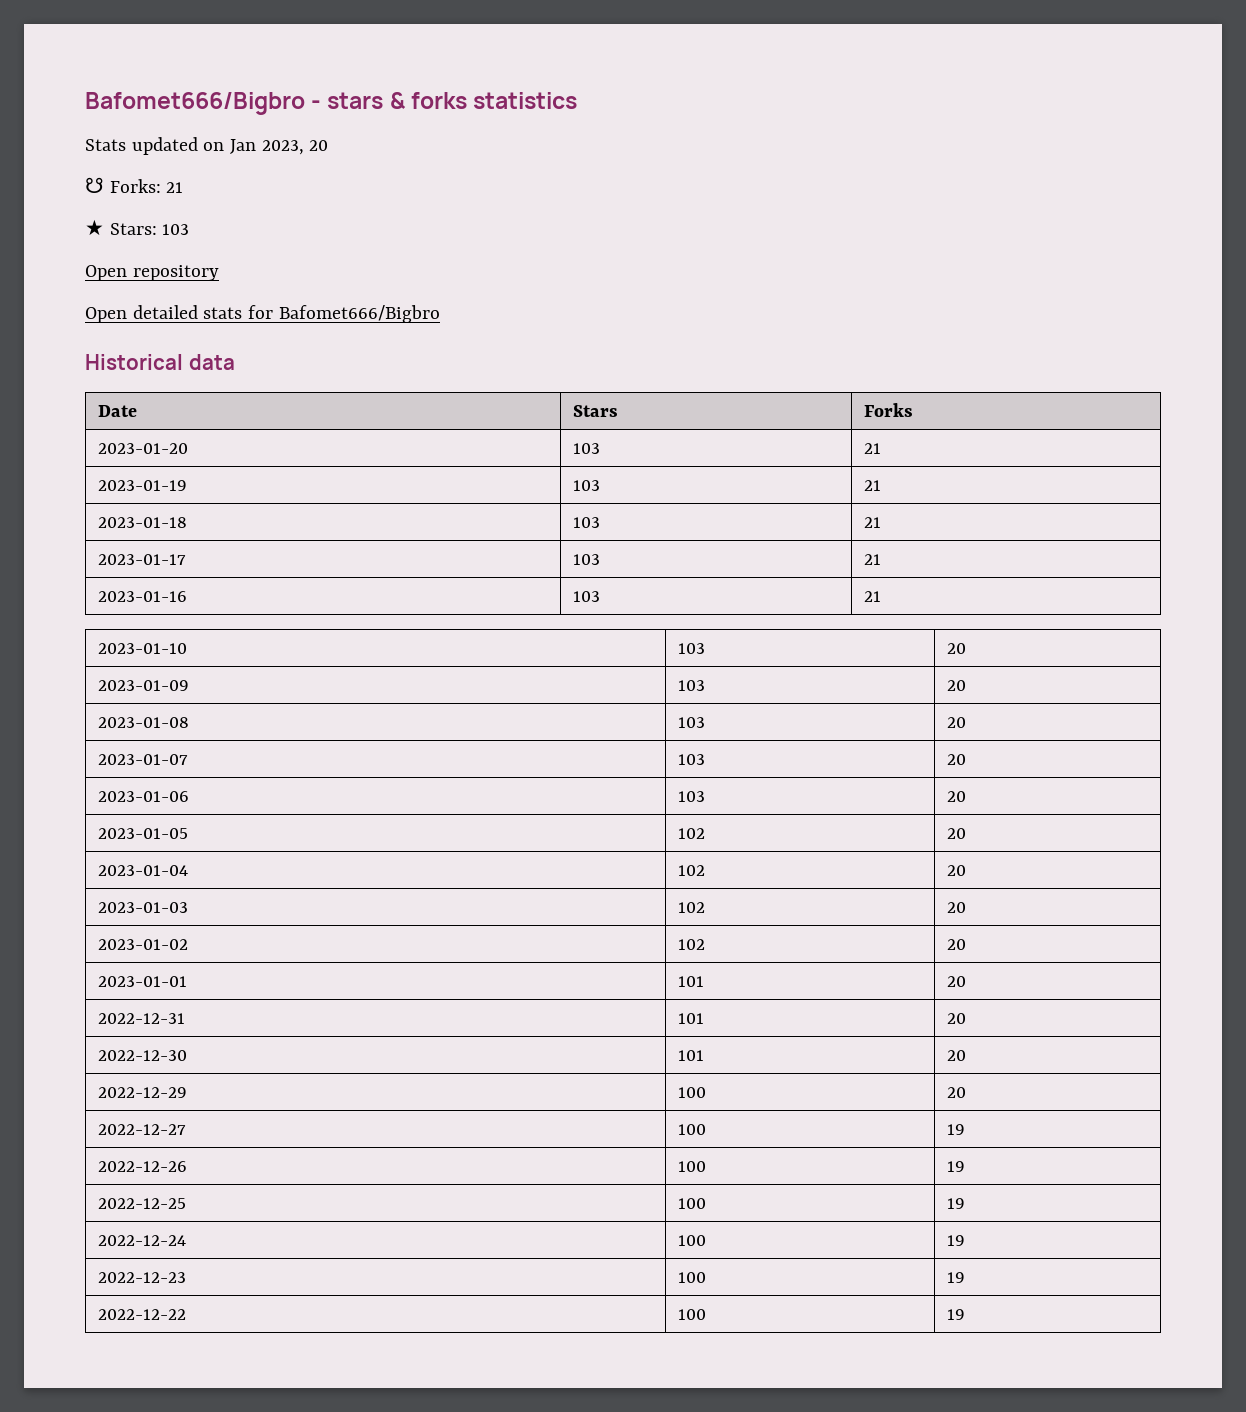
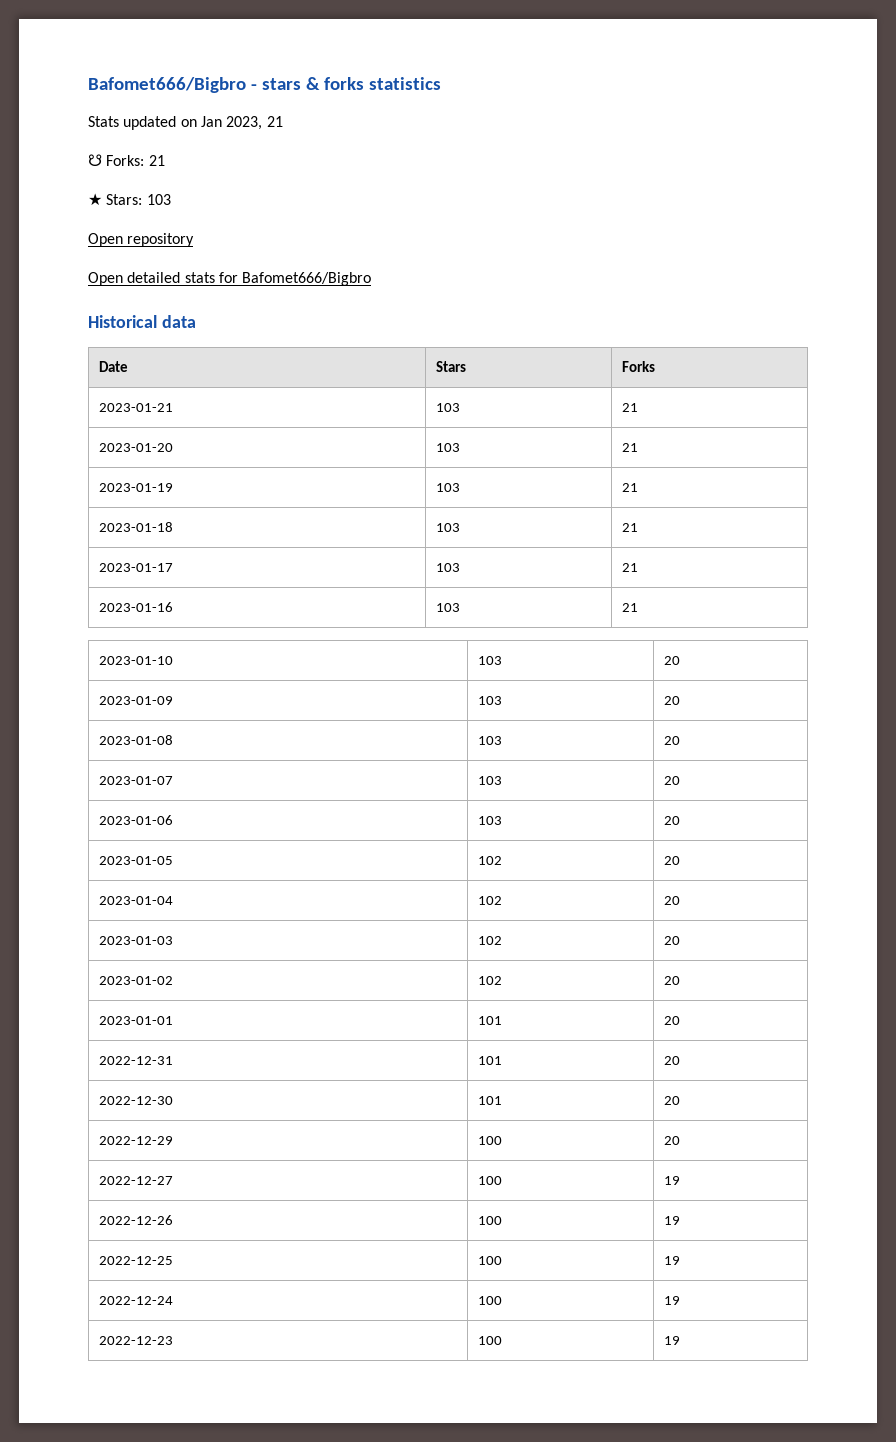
- Stats updated on Jan 2023, 20
+ Stats updated on Jan 2023, 21
+ 2023-01-21 | 103 | 21
- 2022-12-22 | 100 | 19

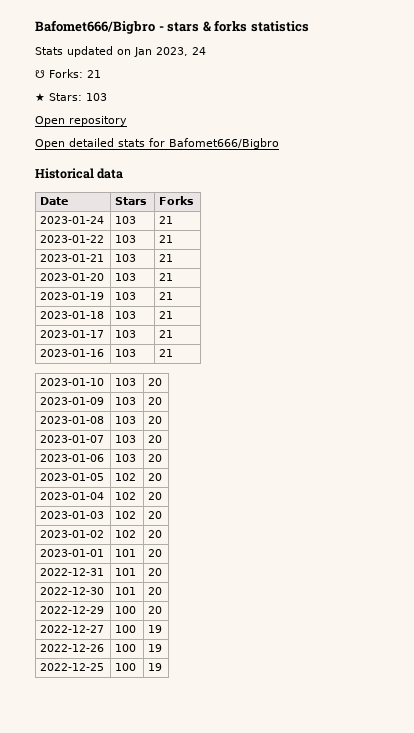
- Stats updated on Jan 2023, 21
+ Stats updated on Jan 2023, 24
+ 2023-01-24 | 103 | 21
+ 2023-01-22 | 103 | 21
- 2022-12-24 | 100 | 19
- 2022-12-23 | 100 | 19

